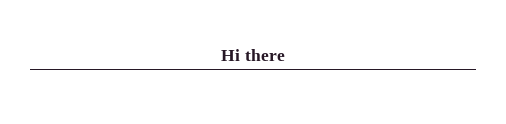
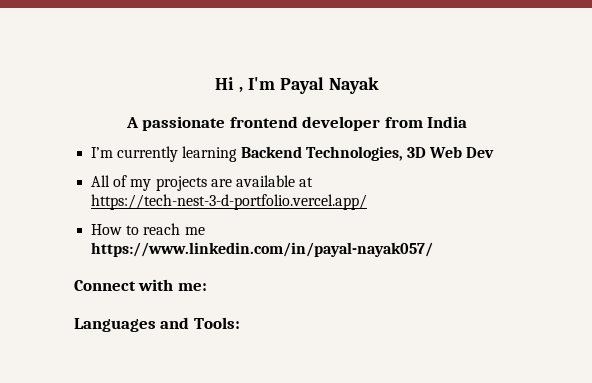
- Hi there
+ Hi , I'm Payal Nayak
+ A passionate frontend developer from India
+ I’m currently learning Backend Technologies, 3D Web Dev
+ All of my projects are available at https://tech-nest-3-d-portfolio.vercel.app/
+ How to reach me https://www.linkedin.com/in/payal-nayak057/
+ Connect with me:
+ Languages and Tools:

